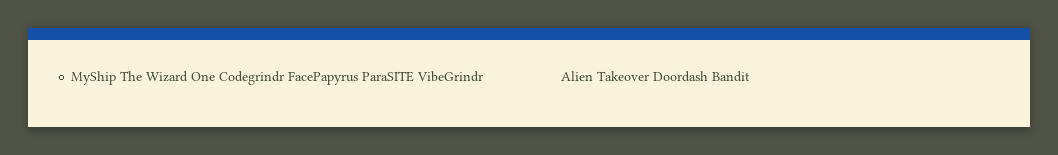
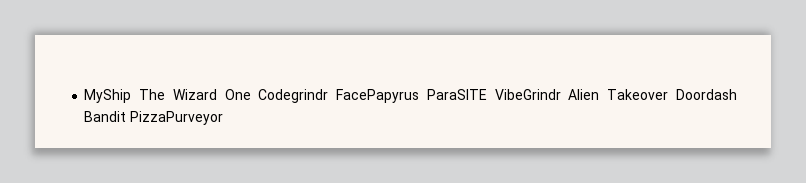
- MyShip The Wizard One Codegrindr FacePapyrus ParaSITE VibeGrindr Alien Takeover Doordash Bandit
+ MyShip The Wizard One Codegrindr FacePapyrus ParaSITE VibeGrindr Alien Takeover Doordash Bandit PizzaPurveyor

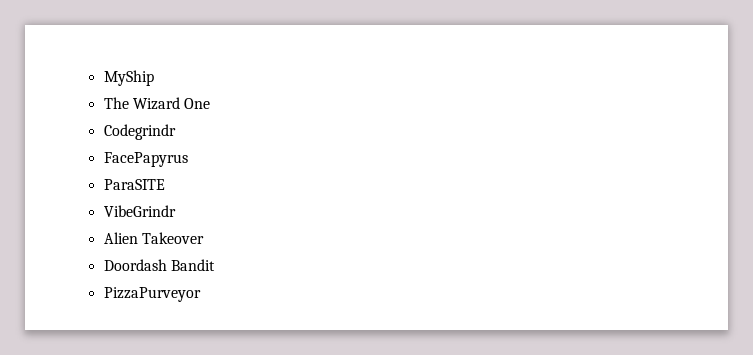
- MyShip The Wizard One Codegrindr FacePapyrus ParaSITE VibeGrindr Alien Takeover Doordash Bandit PizzaPurveyor
+ MyShip
+ The Wizard One
+ Codegrindr
+ FacePapyrus
+ ParaSITE
+ VibeGrindr
+ Alien Takeover
+ Doordash Bandit
+ PizzaPurveyor

